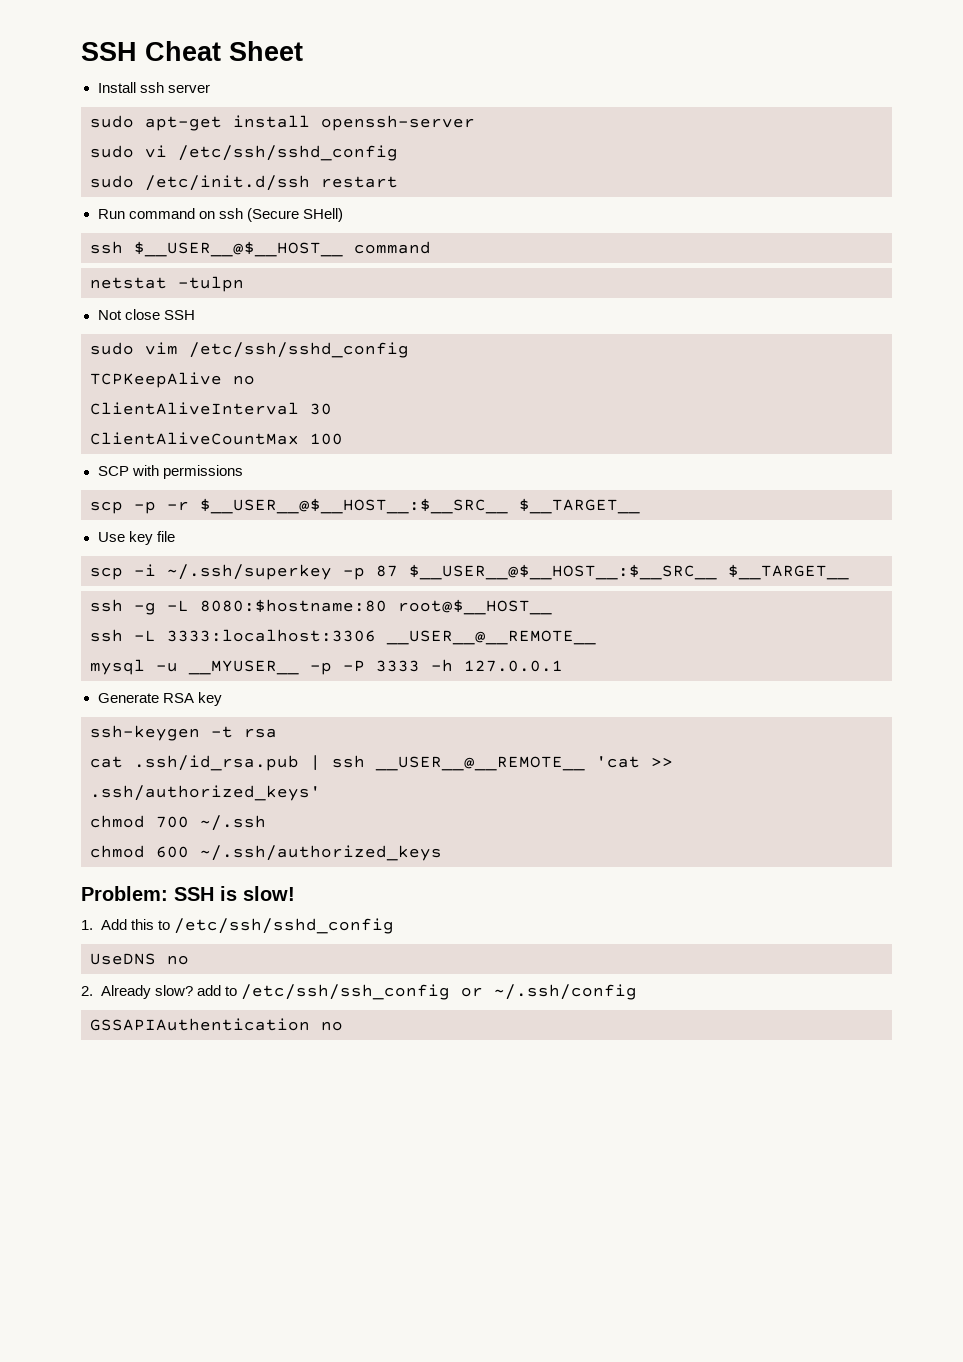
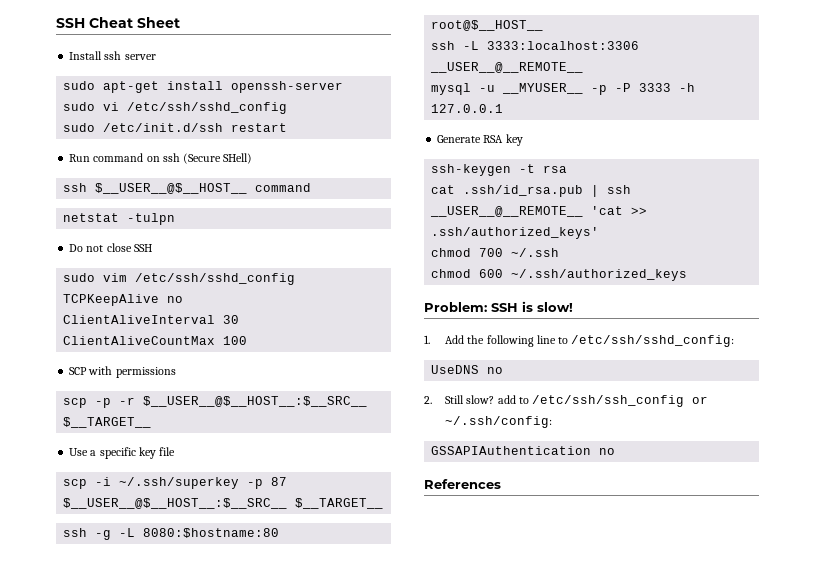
- Not close SSH
+ Do not close SSH
- Use key file
+ Use a specific key file
- 1. Add this to /etc/ssh/sshd_config
+ 1. Add the following line to /etc/ssh/sshd_config:
- 2. Already slow? add to /etc/ssh/ssh_config or ~/.ssh/config
+ 2. Still slow? add to /etc/ssh/ssh_config or ~/.ssh/config:
+ References

